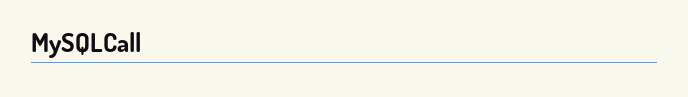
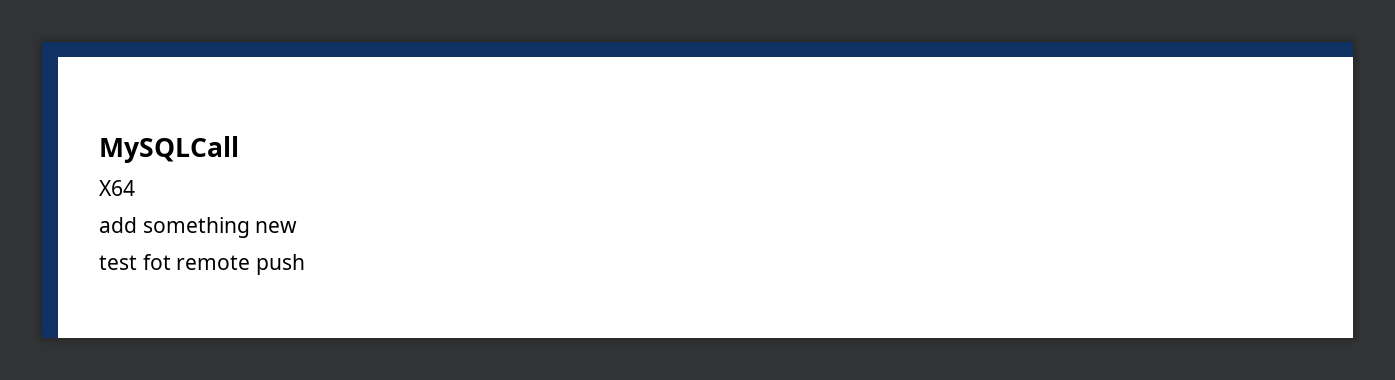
+ X64
+ add something new
+ test fot remote push

